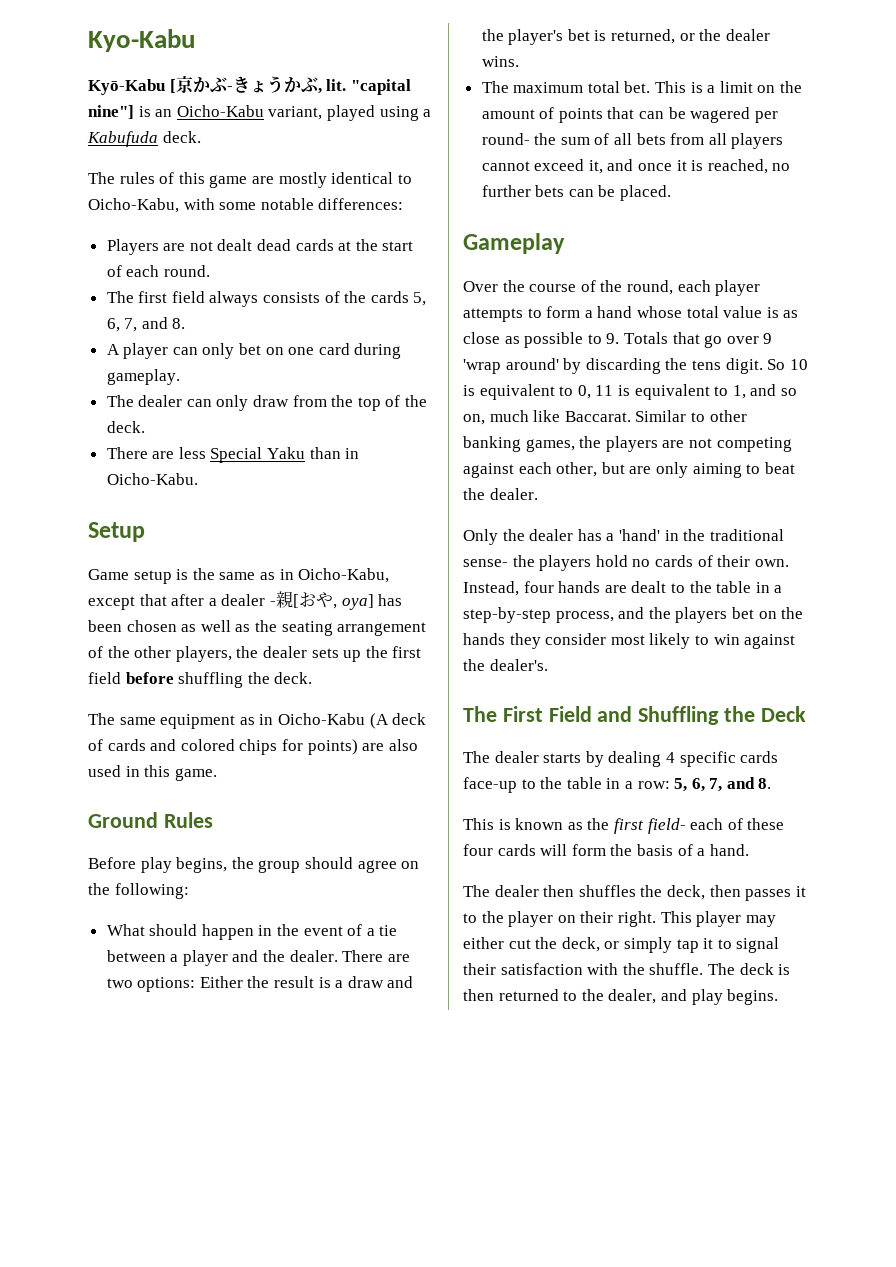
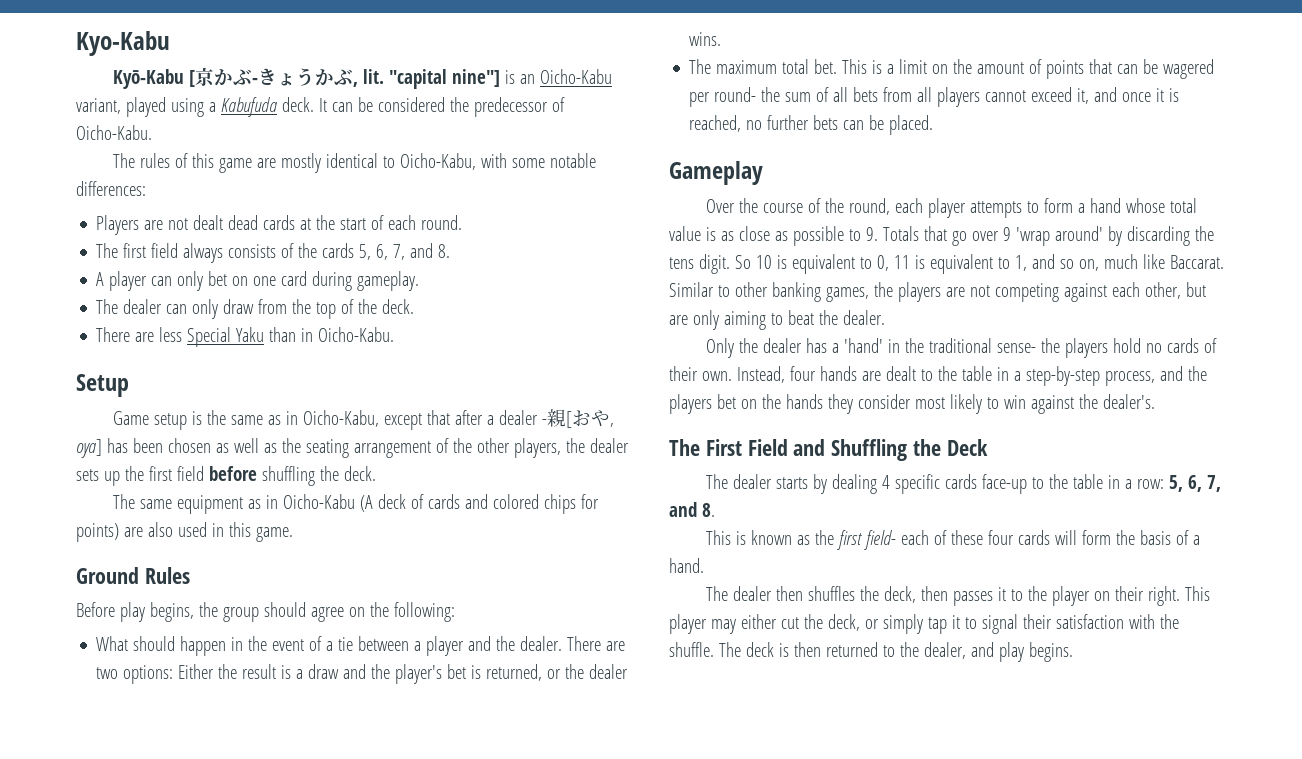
+ It can be considered the predecessor of Oicho-Kabu.

